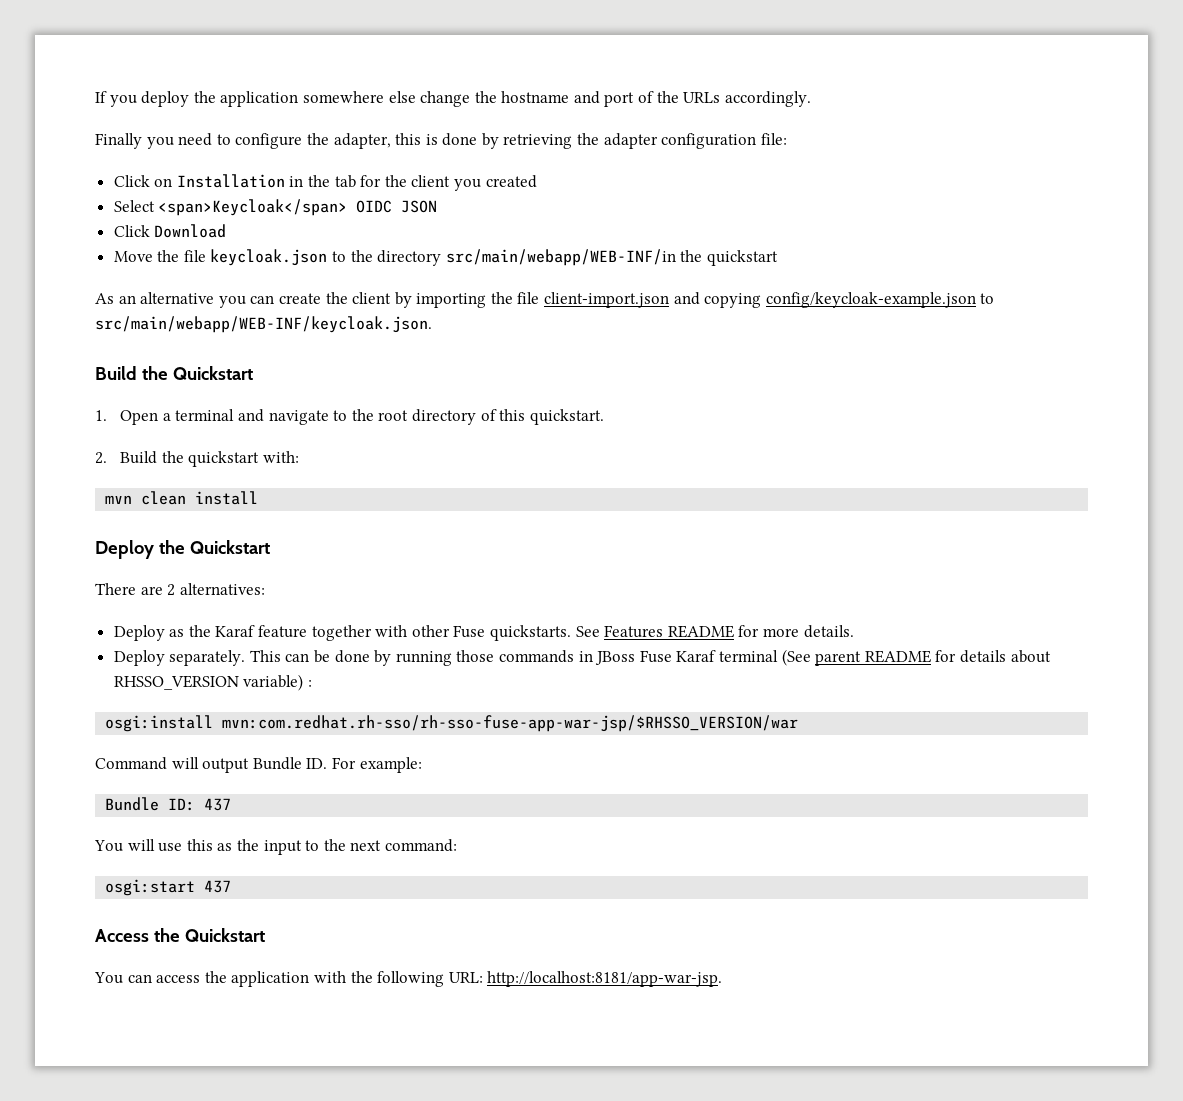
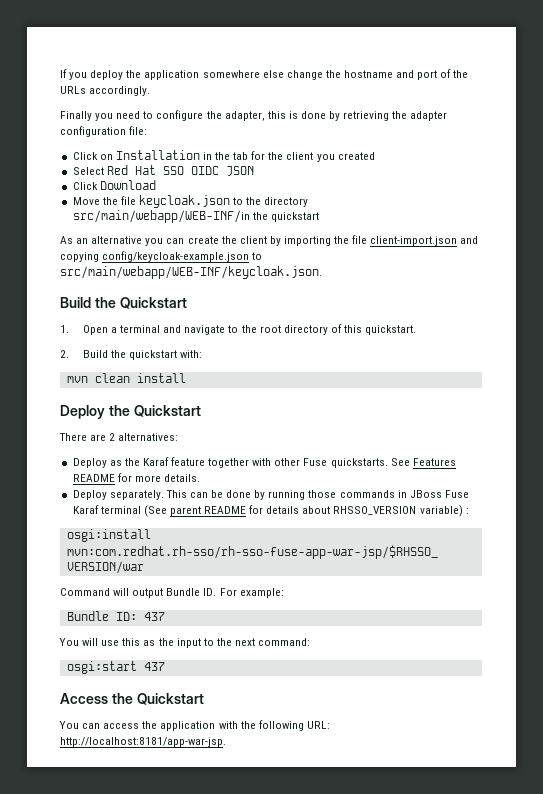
- Select <span>Keycloak</span> OIDC JSON
+ Select Red Hat SSO OIDC JSON

